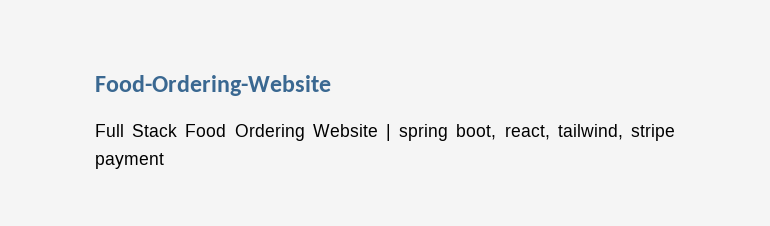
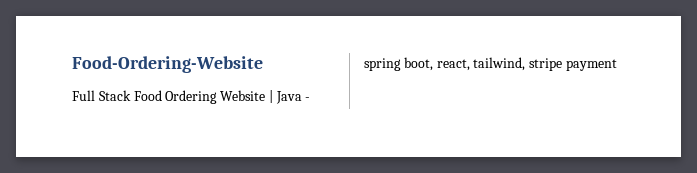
- Full Stack Food Ordering Website | spring boot, react, tailwind, stripe payment
+ Full Stack Food Ordering Website | Java - spring boot, react, tailwind, stripe payment

